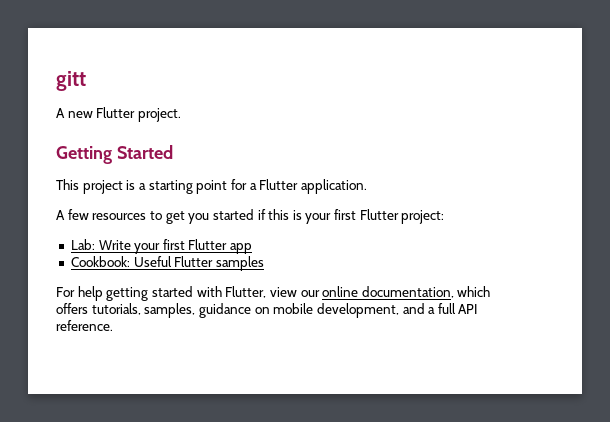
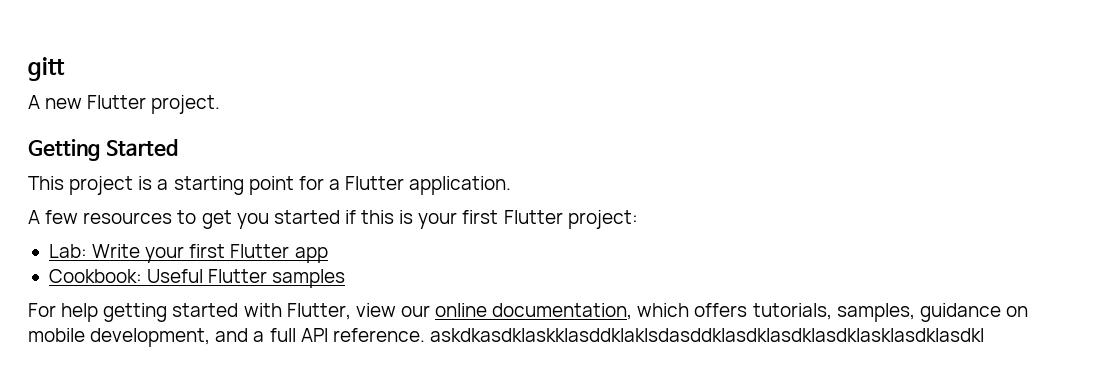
- For help getting started with Flutter, view our online documentation, which offers tutorials, samples, guidance on mobile development, and a full API reference.
+ For help getting started with Flutter, view our online documentation, which offers tutorials, samples, guidance on mobile development, and a full API reference. askdkasdklaskklasddklaklsdasddklasdklasdklasdklasklasdklasdkl

